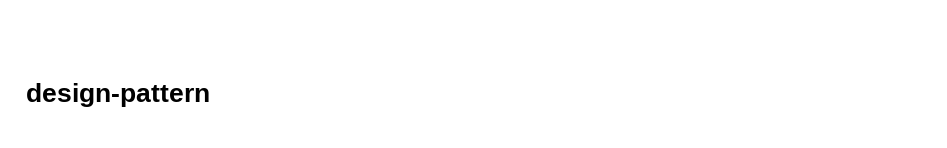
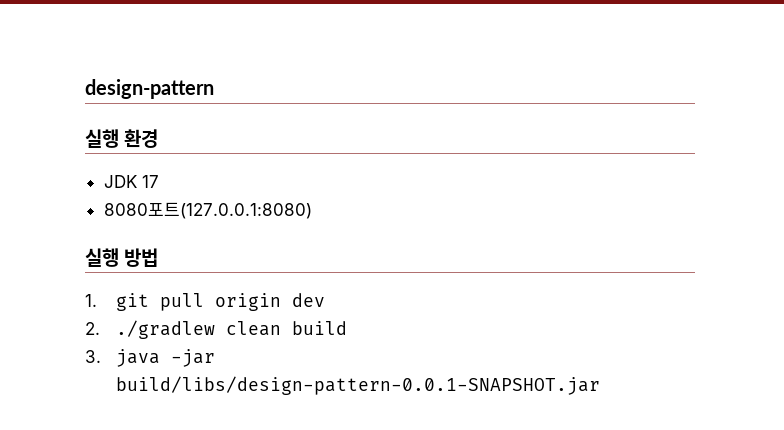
+ 실행 환경
+ JDK 17
+ 8080포트(127.0.0.1:8080)
+ 실행 방법
+ 1. git pull origin dev
+ 2. ./gradlew clean build
+ 3. java -jar build/libs/design-pattern-0.0.1-SNAPSHOT.jar

